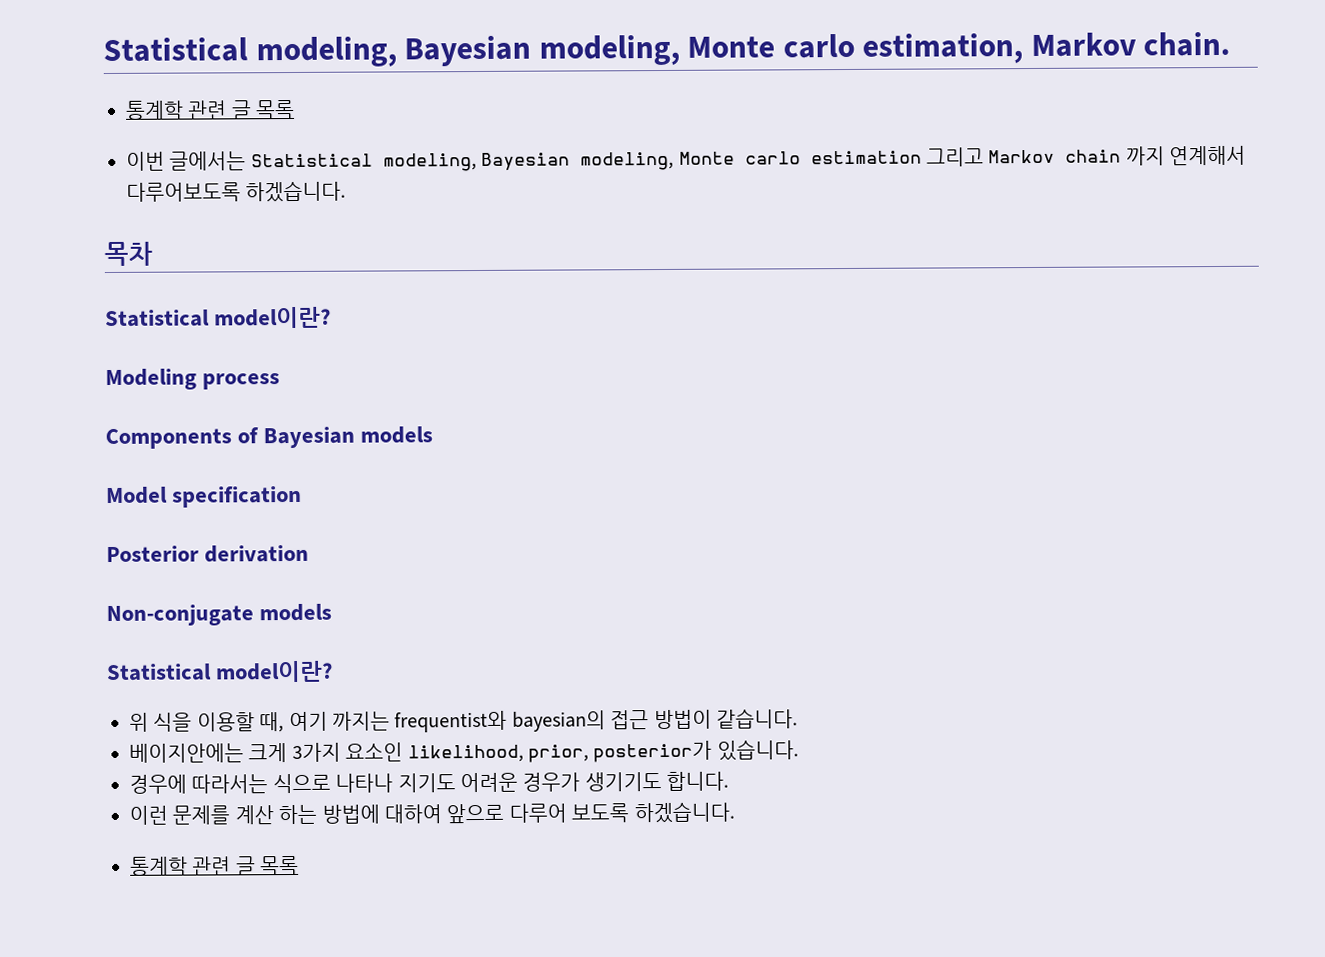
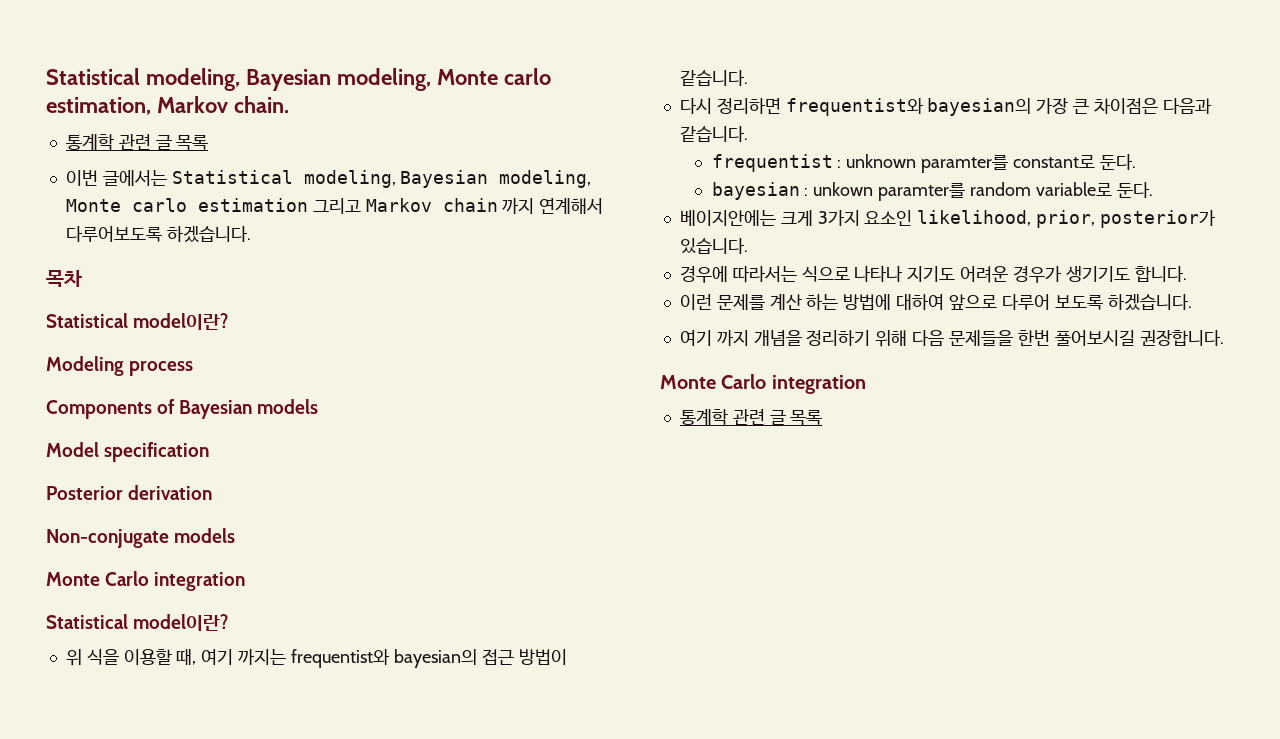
  Non-conjugate models
+ Monte Carlo integration
+ 다시 정리하면 frequentist와 bayesian의 가장 큰 차이점은 다음과 같습니다.
+ frequentist : unknown paramter를 constant로 둔다.
+ bayesian : unkown paramter를 random variable로 둔다.
+ 여기 까지 개념을 정리하기 위해 다음 문제들을 한번 풀어보시길 권장합니다.
+ Monte Carlo integration

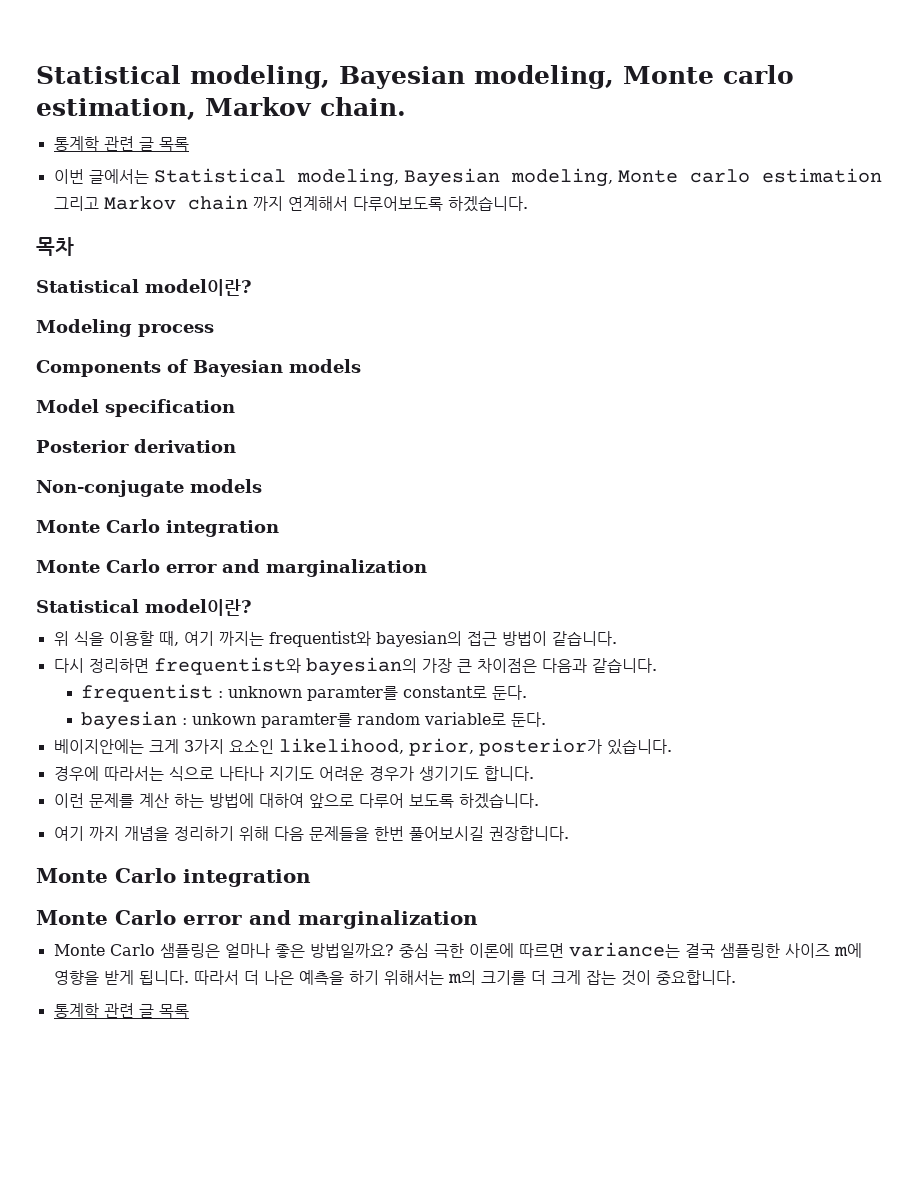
  Non-conjugate models
  Monte Carlo integration
+ Monte Carlo error and marginalization
  여기 까지 개념을 정리하기 위해 다음 문제들을 한번 풀어보시길 권장합니다.
  Monte Carlo integration
+ Monte Carlo error and marginalization
+ Monte Carlo 샘플링은 얼마나 좋은 방법일까요? 중심 극한 이론에 따르면 variance는 결국 샘플링한 사이즈 m에 영향을 받게 됩니다. 따라서 더 나은 예측을 하기 위해서는 m의 크기를 더 크게 잡는 것이 중요합니다.

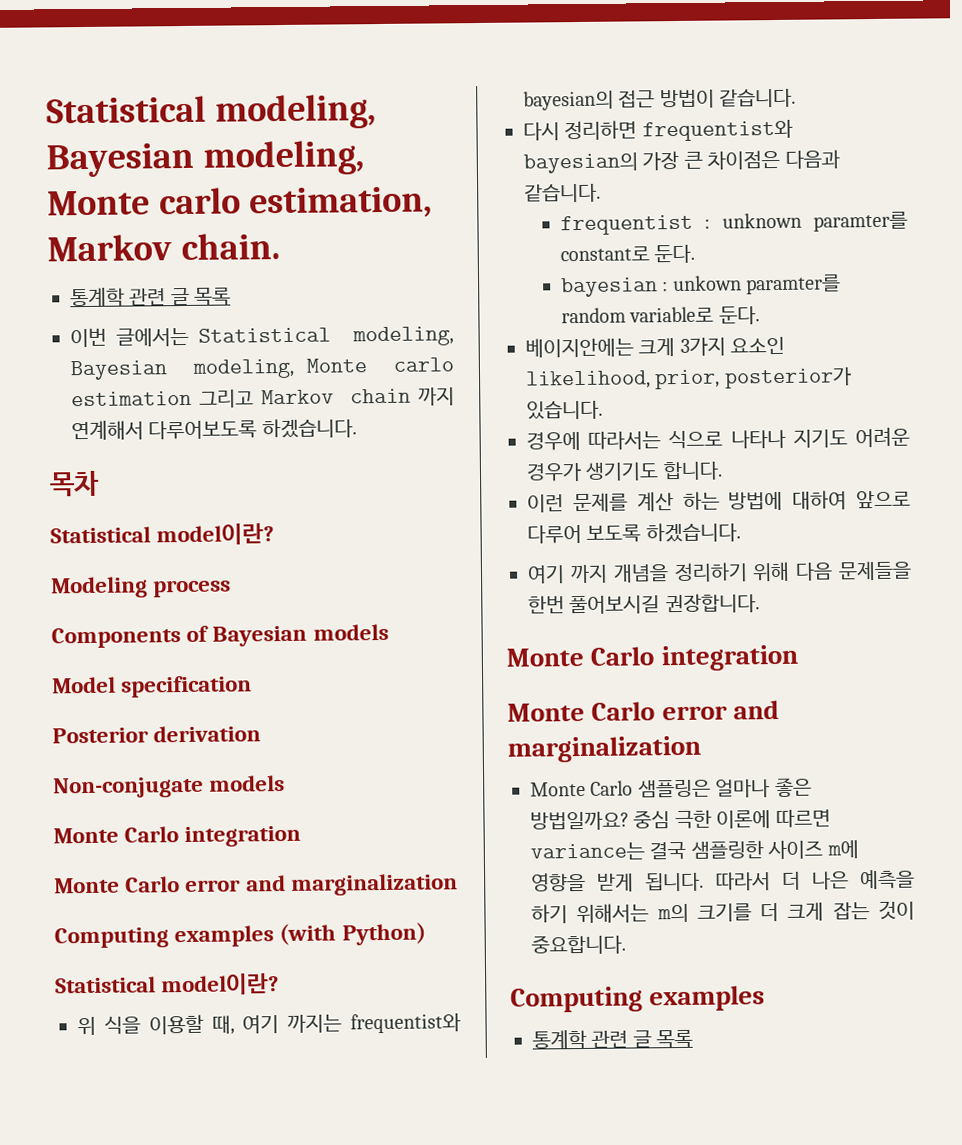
+ Computing examples (with Python)
  따라서 더 나은 예측을 하기 위해서는 m의 크기를 더 크게 잡는 것이 중요합니다.
+ Computing examples

